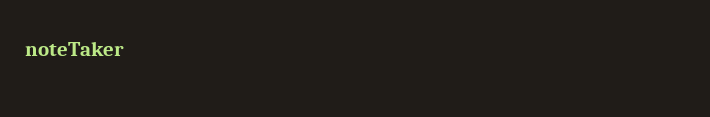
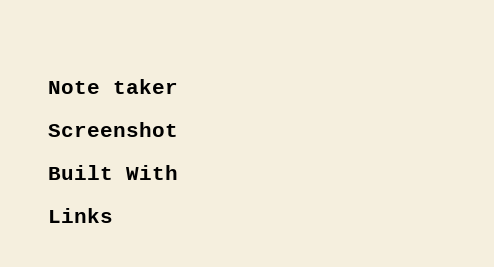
- noteTaker
+ Note taker
+ Screenshot
+ Built With
+ Links

